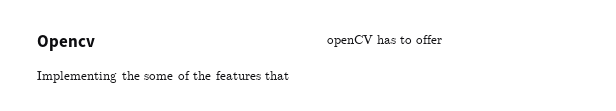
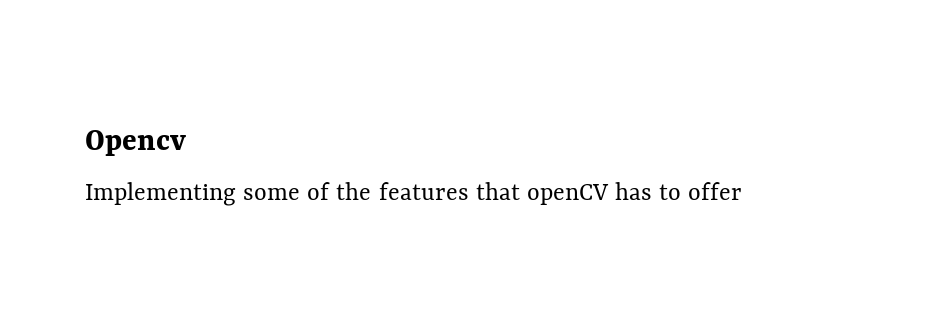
- Implementing the some of the features that openCV has to offer
+ Implementing some of the features that openCV has to offer

